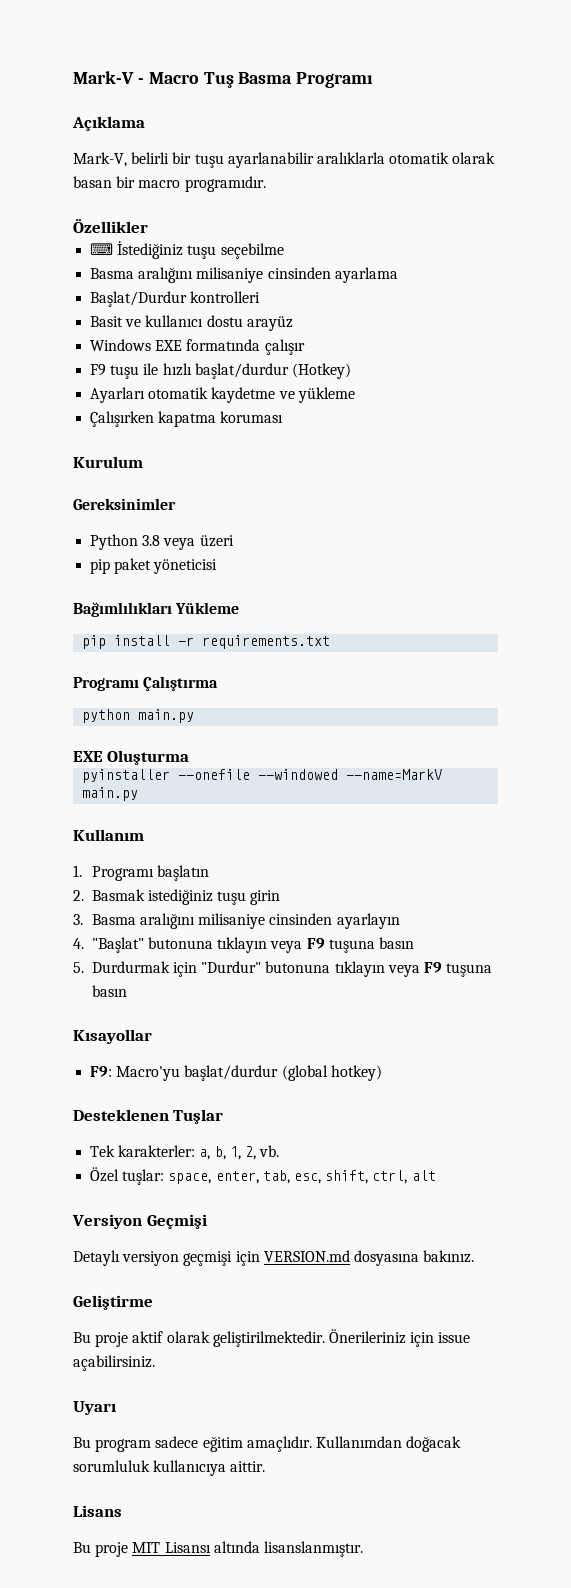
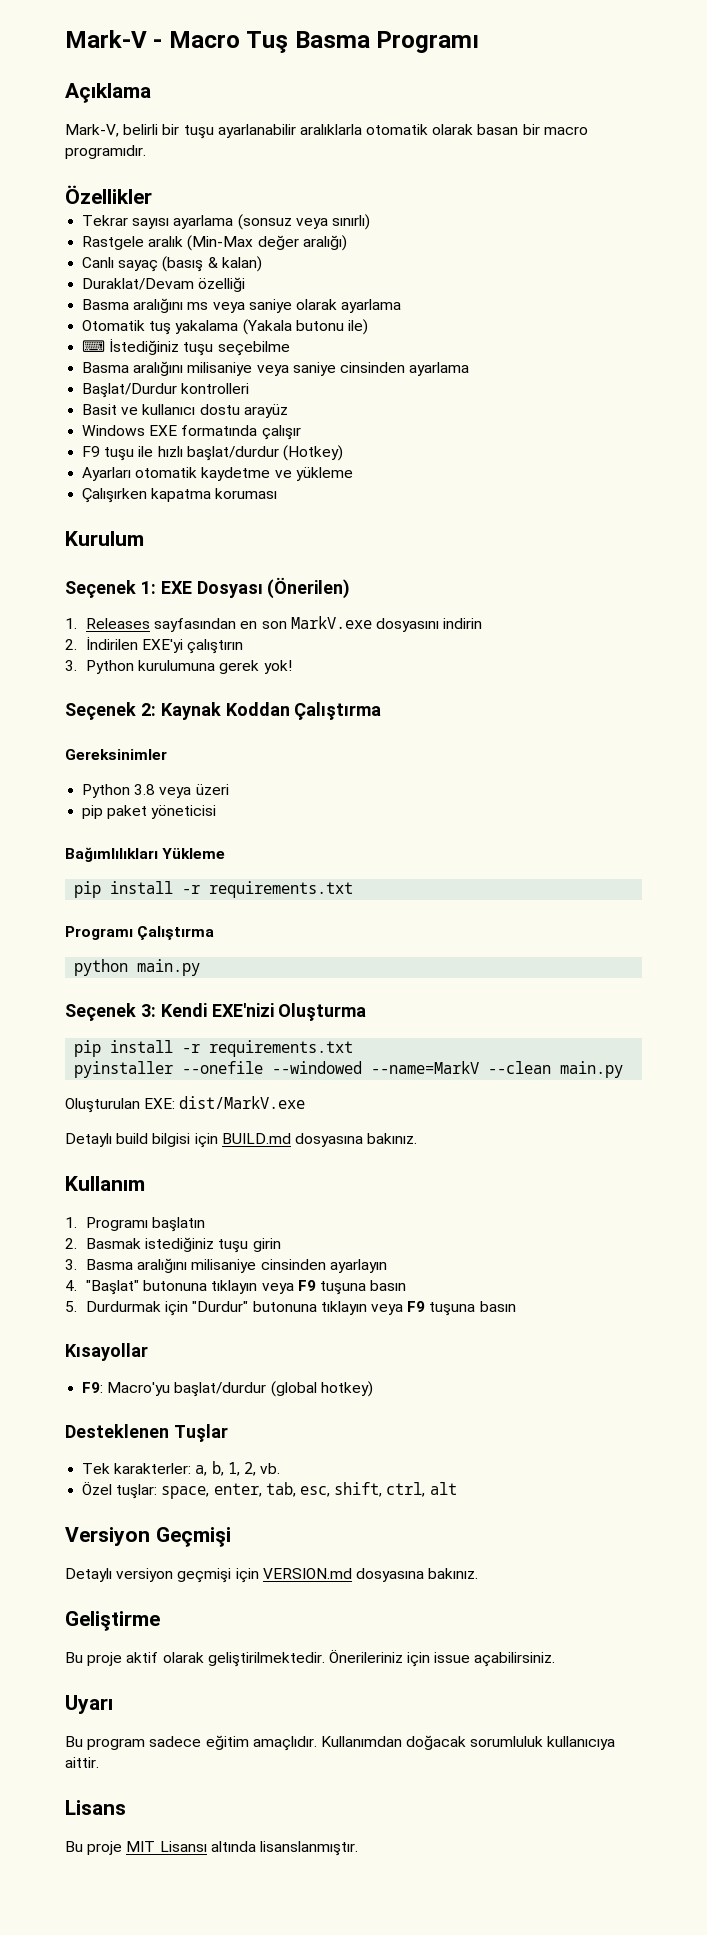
+ Tekrar sayısı ayarlama (sonsuz veya sınırlı)
+ Rastgele aralık (Min-Max değer aralığı)
+ Canlı sayaç (basış & kalan)
+ Duraklat/Devam özelliği
+ Basma aralığını ms veya saniye olarak ayarlama
+ Otomatik tuş yakalama (Yakala butonu ile)
- Basma aralığını milisaniye cinsinden ayarlama
+ Basma aralığını milisaniye veya saniye cinsinden ayarlama
+ Seçenek 1: EXE Dosyası (Önerilen)
+ 1. Releases sayfasından en son MarkV.exe dosyasını indirin
+ 2. İndirilen EXE'yi çalıştırın
+ 3. Python kurulumuna gerek yok!
+ Seçenek 2: Kaynak Koddan Çalıştırma
- EXE Oluşturma
+ Seçenek 3: Kendi EXE'nizi Oluşturma
+ pip install -r requirements.txt
- pyinstaller --onefile --windowed --name=MarkV main.py
+ pyinstaller --onefile --windowed --name=MarkV --clean main.py
+ Oluşturulan EXE: dist/MarkV.exe
+ Detaylı build bilgisi için BUILD.md dosyasına bakınız.

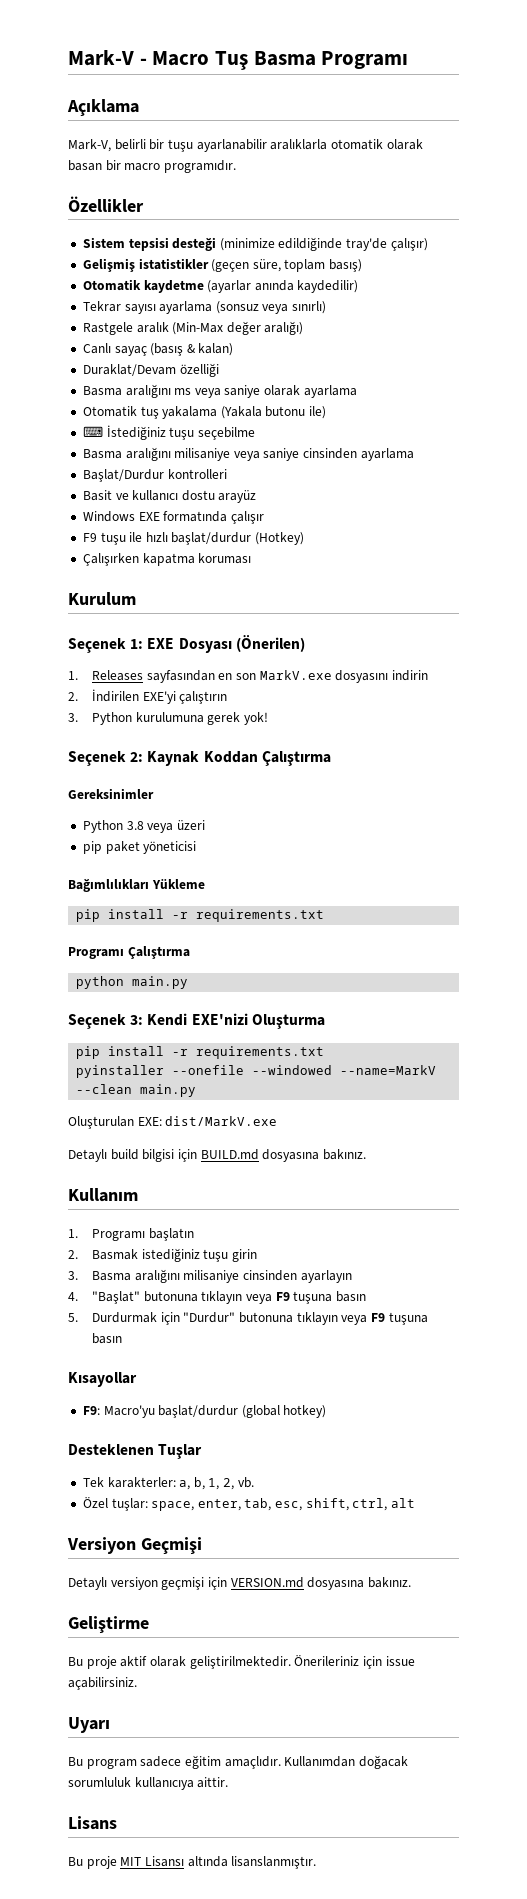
+ Sistem tepsisi desteği (minimize edildiğinde tray'de çalışır)
+ Gelişmiş istatistikler (geçen süre, toplam basış)
+ Otomatik kaydetme (ayarlar anında kaydedilir)
- Ayarları otomatik kaydetme ve yükleme

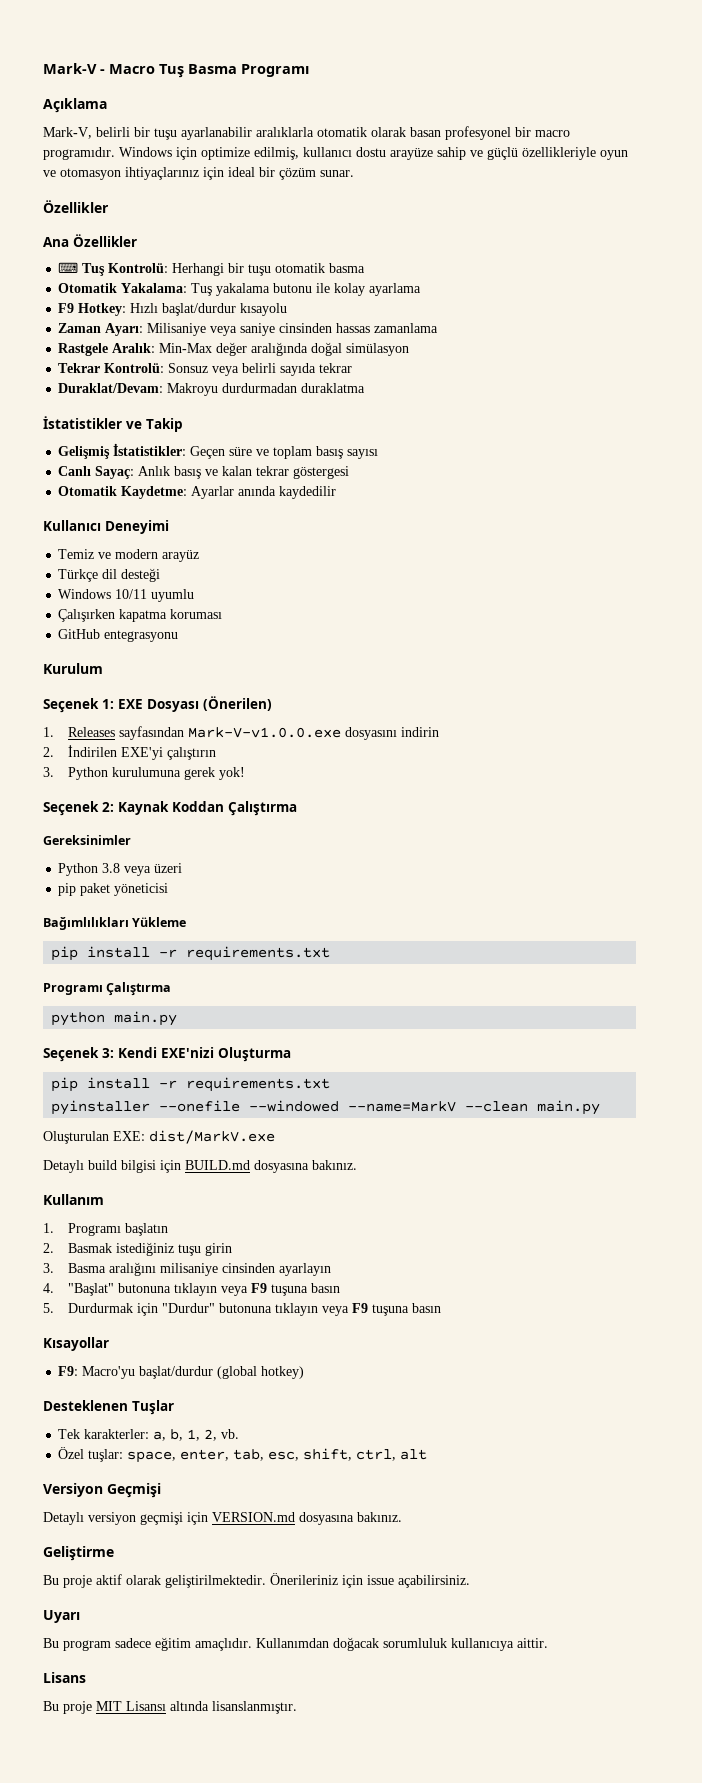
- Mark-V, belirli bir tuşu ayarlanabilir aralıklarla otomatik olarak basan bir macro programıdır.
+ Mark-V, belirli bir tuşu ayarlanabilir aralıklarla otomatik olarak basan profesyonel bir macro programıdır. Windows için optimize edilmiş, kullanıcı dostu arayüze sahip ve güçlü özellikleriyle oyun ve otomasyon ihtiyaçlarınız için ideal bir çözüm sunar.
  Özellikler
- Sistem tepsisi desteği (minimize edildiğinde tray'de çalışır)
- Gelişmiş istatistikler (geçen süre, toplam basış)
- Otomatik kaydetme (ayarlar anında kaydedilir)
- Tekrar sayısı ayarlama (sonsuz veya sınırlı)
- Rastgele aralık (Min-Max değer aralığı)
- Canlı sayaç (basış & kalan)
- Duraklat/Devam özelliği
- Basma aralığını ms veya saniye olarak ayarlama
- Otomatik tuş yakalama (Yakala butonu ile)
- ⌨ İstediğiniz tuşu seçebilme
- Basma aralığını milisaniye veya saniye cinsinden ayarlama
- Başlat/Durdur kontrolleri
- Basit ve kullanıcı dostu arayüz
- Windows EXE formatında çalışır
- F9 tuşu ile hızlı başlat/durdur (Hotkey)
+ Ana Özellikler
+ ⌨ Tuş Kontrolü: Herhangi bir tuşu otomatik basma
+ Otomatik Yakalama: Tuş yakalama butonu ile kolay ayarlama
+ F9 Hotkey: Hızlı başlat/durdur kısayolu
+ Zaman Ayarı: Milisaniye veya saniye cinsinden hassas zamanlama
+ Rastgele Aralık: Min-Max değer aralığında doğal simülasyon
+ Tekrar Kontrolü: Sonsuz veya belirli sayıda tekrar
+ Duraklat/Devam: Makroyu durdurmadan duraklatma
+ İstatistikler ve Takip
+ Gelişmiş İstatistikler: Geçen süre ve toplam basış sayısı
+ Canlı Sayaç: Anlık basış ve kalan tekrar göstergesi
+ Otomatik Kaydetme: Ayarlar anında kaydedilir
+ Kullanıcı Deneyimi
+ Temiz ve modern arayüz
+ Türkçe dil desteği
+ Windows 10/11 uyumlu
+ GitHub entegrasyonu
- 1. Releases sayfasından en son MarkV.exe dosyasını indirin
+ 1. Releases sayfasından Mark-V-v1.0.0.exe dosyasını indirin

